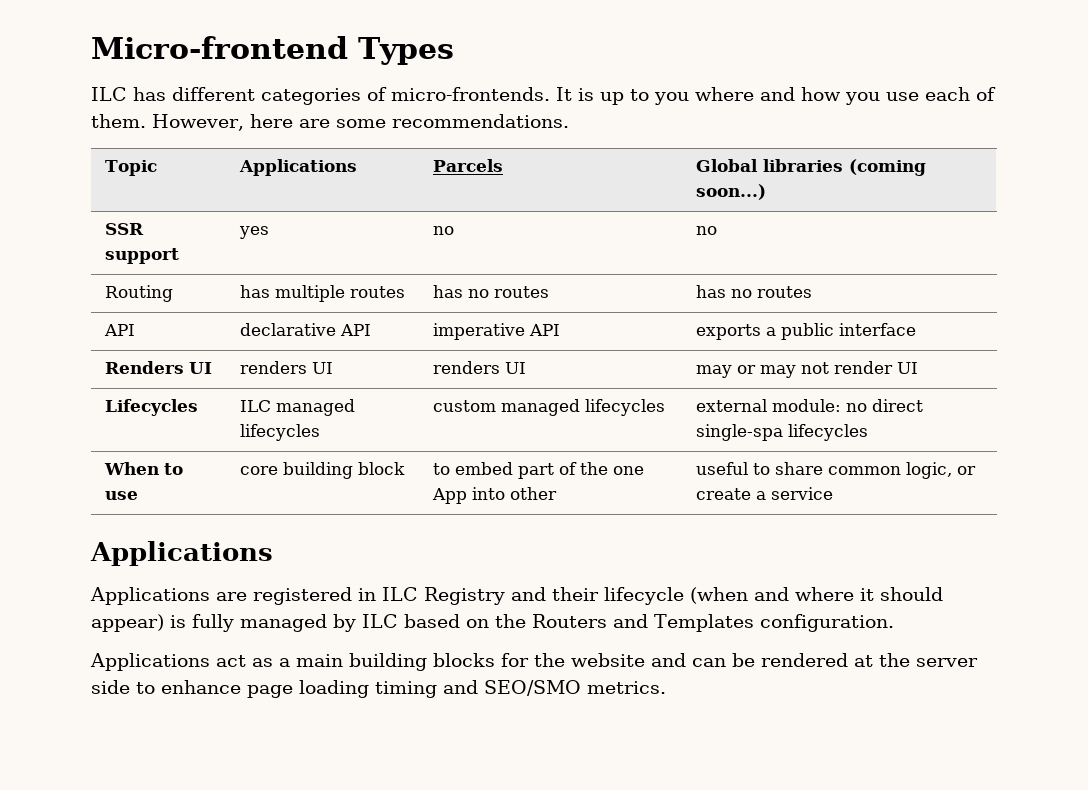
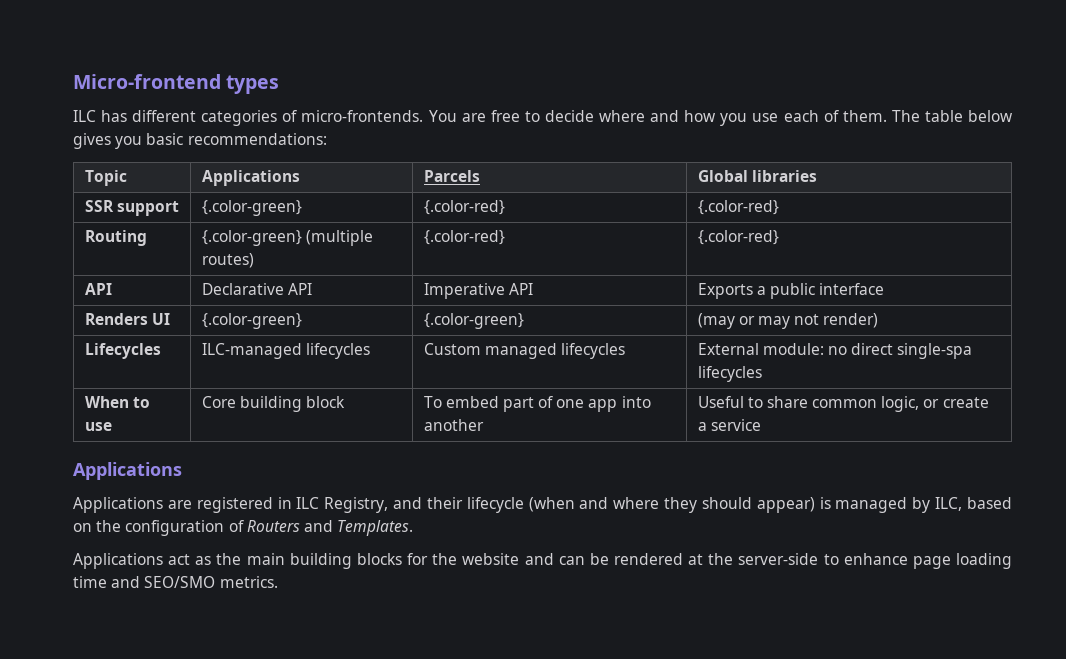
- Micro-frontend Types
+ Micro-frontend types
- It is up to you where and how you use each of them.
+ You are free to decide where and how you use each of them.
- However, here are some recommendations.
+ The table below gives you basic recommendations:
- Topic | Applications | Parcels | Global libraries (coming soon...)
+ Topic | Applications | Parcels | Global libraries
- SSR support | yes | no | no
- Routing | has multiple routes | has no routes | has no routes
- API | declarative API | imperative API | exports a public interface
+ SSR support | {.color-green} | {.color-red} | {.color-red}
+ Routing | {.color-green} (multiple routes) | {.color-red} | {.color-red}
+ API | Declarative API | Imperative API | Exports a public interface
- Renders UI | renders UI | renders UI | may or may not render UI
+ Renders UI | {.color-green} | {.color-green} | (may or may not render)
- Lifecycles | ILC managed lifecycles | custom managed lifecycles | external module: no direct single-spa lifecycles
+ Lifecycles | ILC-managed lifecycles | Custom managed lifecycles | External module: no direct single-spa lifecycles
- When to use | core building block | to embed part of the one App into other | useful to share common logic, or create a service
+ When to use | Core building block | To embed part of one app into another | Useful to share common logic, or create a service
- Applications are registered in ILC Registry and their lifecycle (when and where it should appear) is fully managed by ILC based on the Routers and Templates configuration.
+ Applications are registered in ILC Registry, and their lifecycle (when and where they should appear) is managed by ILC, based on the configuration of Routers and Templates.
- Applications act as a main building blocks for the website and can be rendered at the server side to enhance page loading timing and SEO/SMO metrics.
+ Applications act as the main building blocks for the website and can be rendered at the server-side to enhance page loading time and SEO/SMO metrics.

